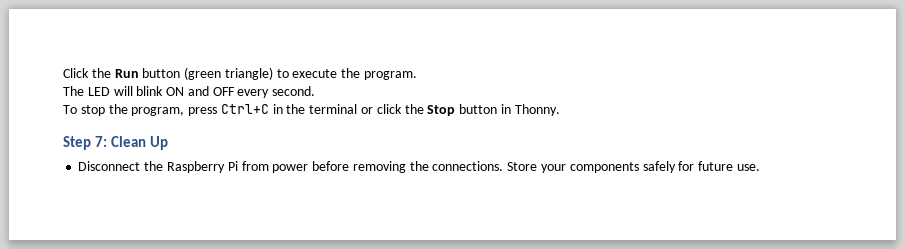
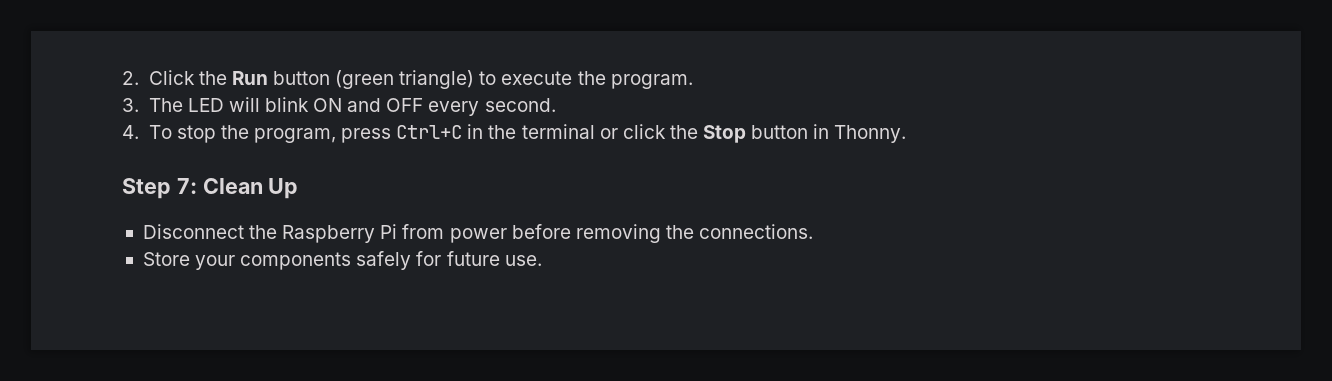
- Click the Run button (green triangle) to execute the program.
+ 2. Click the Run button (green triangle) to execute the program.
- The LED will blink ON and OFF every second.
+ 3. The LED will blink ON and OFF every second.
- To stop the program, press Ctrl+C in the terminal or click the Stop button in Thonny.
+ 4. To stop the program, press Ctrl+C in the terminal or click the Stop button in Thonny.
- Disconnect the Raspberry Pi from power before removing the connections. Store your components safely for future use.
+ Disconnect the Raspberry Pi from power before removing the connections.
+ Store your components safely for future use.

